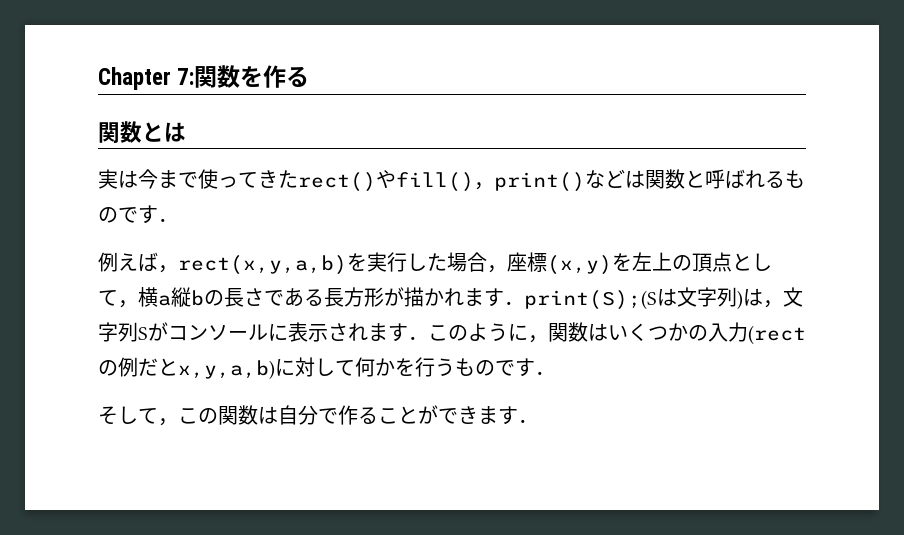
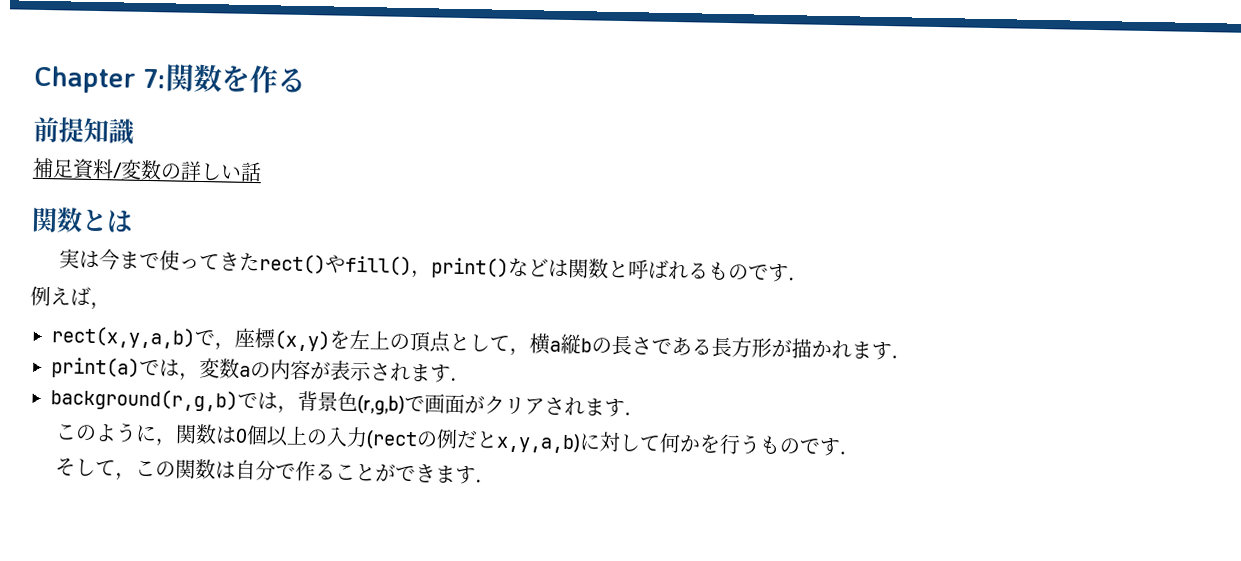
+ 前提知識
+ 補足資料/変数の詳しい話
- 例えば，rect(x,y,a,b)を実行した場合，座標(x,y)を左上の頂点として，横a縦bの長さである長方形が描かれます．print(S);(Sは文字列)は，文字列Sがコンソールに表示されます．このように，関数はいくつかの入力(rectの例だとx,y,a,b)に対して何かを行うものです．
+ 例えば，
+ rect(x,y,a,b)で，座標(x,y)を左上の頂点として，横a縦bの長さである長方形が描かれます．
+ print(a)では，変数aの内容が表示されます．
+ background(r,g,b)では，背景色(r,g,b)で画面がクリアされます．
+ このように，関数は0個以上の入力(rectの例だとx,y,a,b)に対して何かを行うものです．

